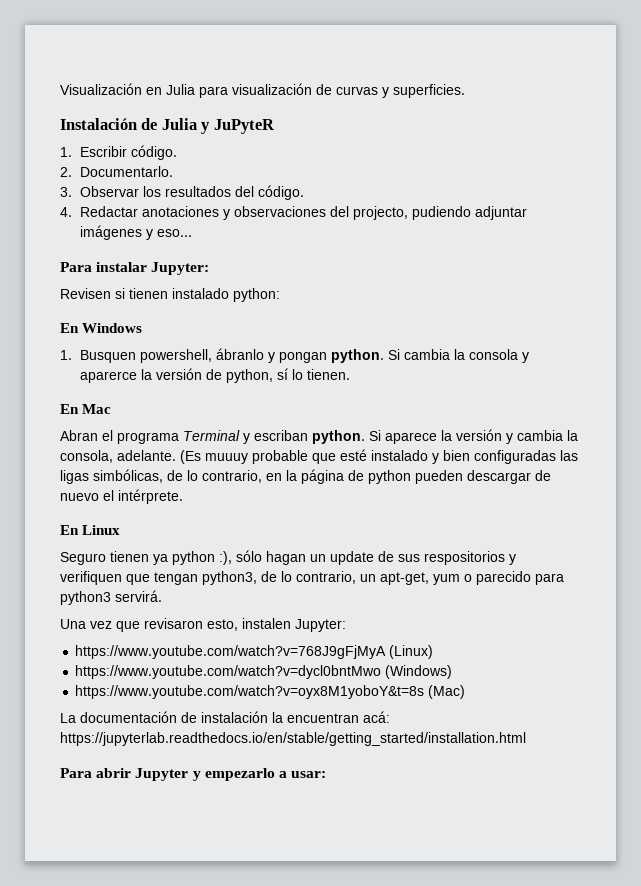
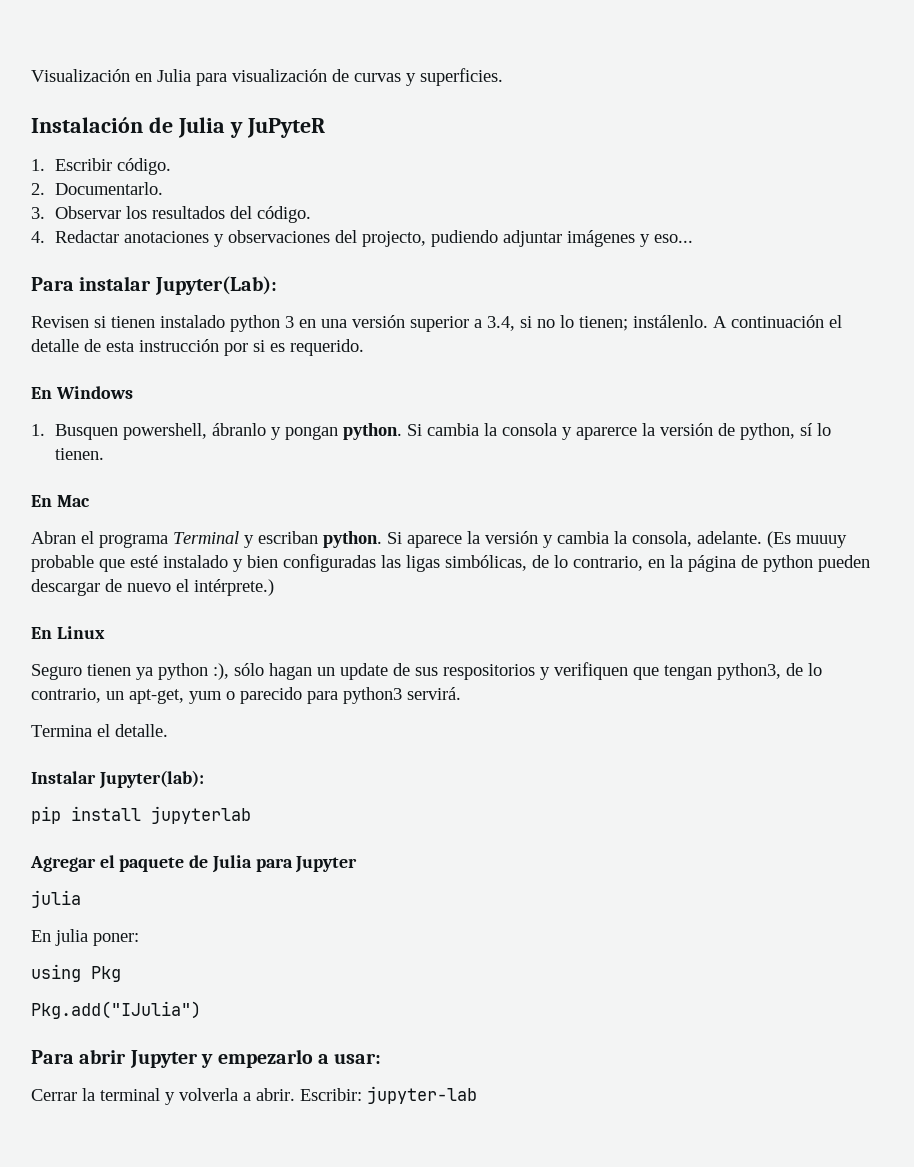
- Para instalar Jupyter:
+ Para instalar Jupyter(Lab):
- Revisen si tienen instalado python:
+ Revisen si tienen instalado python 3 en una versión superior a 3.4, si no lo tienen; instálenlo. A continuación el detalle de esta instrucción por si es requerido.
- (Es muuuy probable que esté instalado y bien configuradas las ligas simbólicas, de lo contrario, en la página de python pueden descargar de nuevo el intérprete.
+ (Es muuuy probable que esté instalado y bien configuradas las ligas simbólicas, de lo contrario, en la página de python pueden descargar de nuevo el intérprete.)
- Una vez que revisaron esto, instalen Jupyter:
- https://www.youtube.com/watch?v=768J9gFjMyA (Linux)
- https://www.youtube.com/watch?v=dycl0bntMwo (Windows)
- https://www.youtube.com/watch?v=oyx8M1yoboY&t=8s (Mac)
- La documentación de instalación la encuentran acá: https://jupyterlab.readthedocs.io/en/stable/getting_started/installation.html
+ Termina el detalle.
+ Instalar Jupyter(lab):
+ pip install jupyterlab
+ Agregar el paquete de Julia para Jupyter
+ julia
+ En julia poner:
+ using Pkg
+ Pkg.add("IJulia")
+ Cerrar la terminal y volverla a abrir. Escribir: jupyter-lab

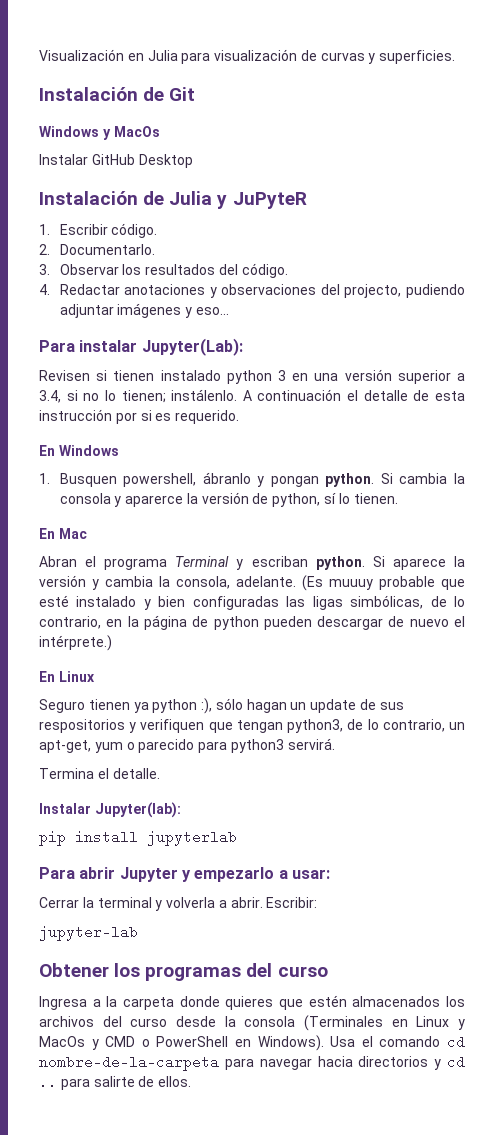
+ Instalación de Git
+ Windows y MacOs
+ Instalar GitHub Desktop
- Agregar el paquete de Julia para Jupyter
- julia
- En julia poner:
- using Pkg
- Pkg.add("IJulia")
- Escribir: jupyter-lab
+ Escribir:
+ jupyter-lab
+ Obtener los programas del curso
+ Ingresa a la carpeta donde quieres que estén almacenados los archivos del curso desde la consola (Terminales en Linux y MacOs y CMD o PowerShell en Windows). Usa el comando cd nombre-de-la-carpeta para navegar hacia directorios y cd .. para salirte de ellos.

